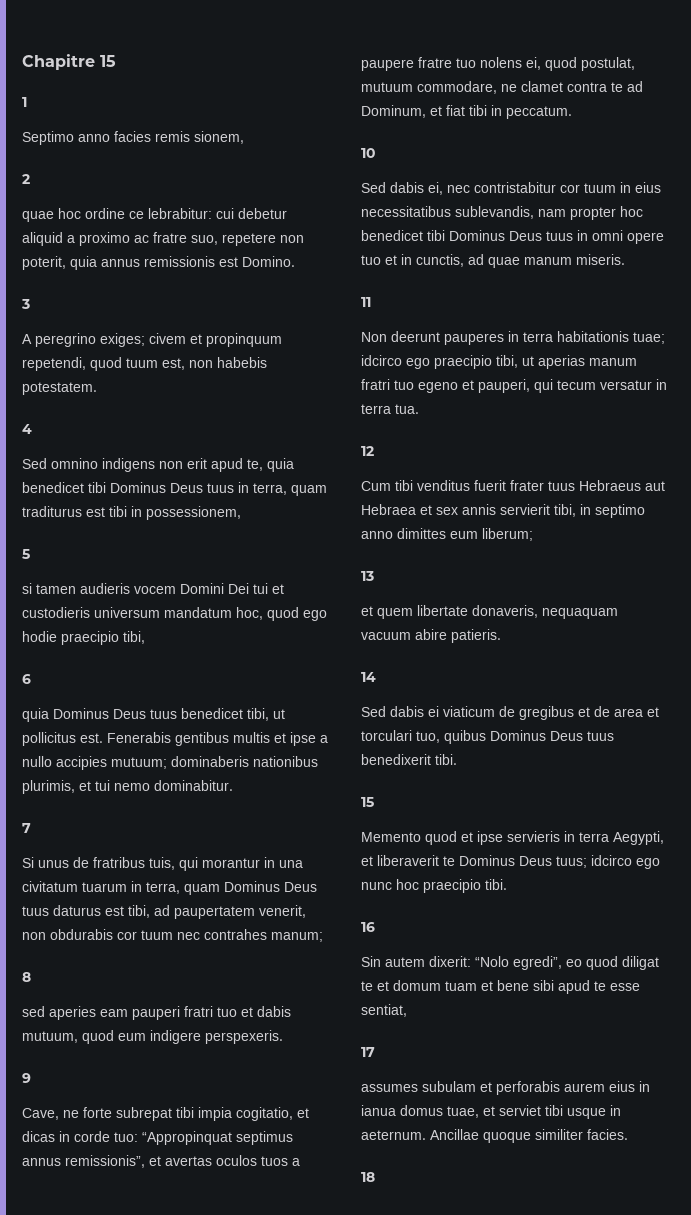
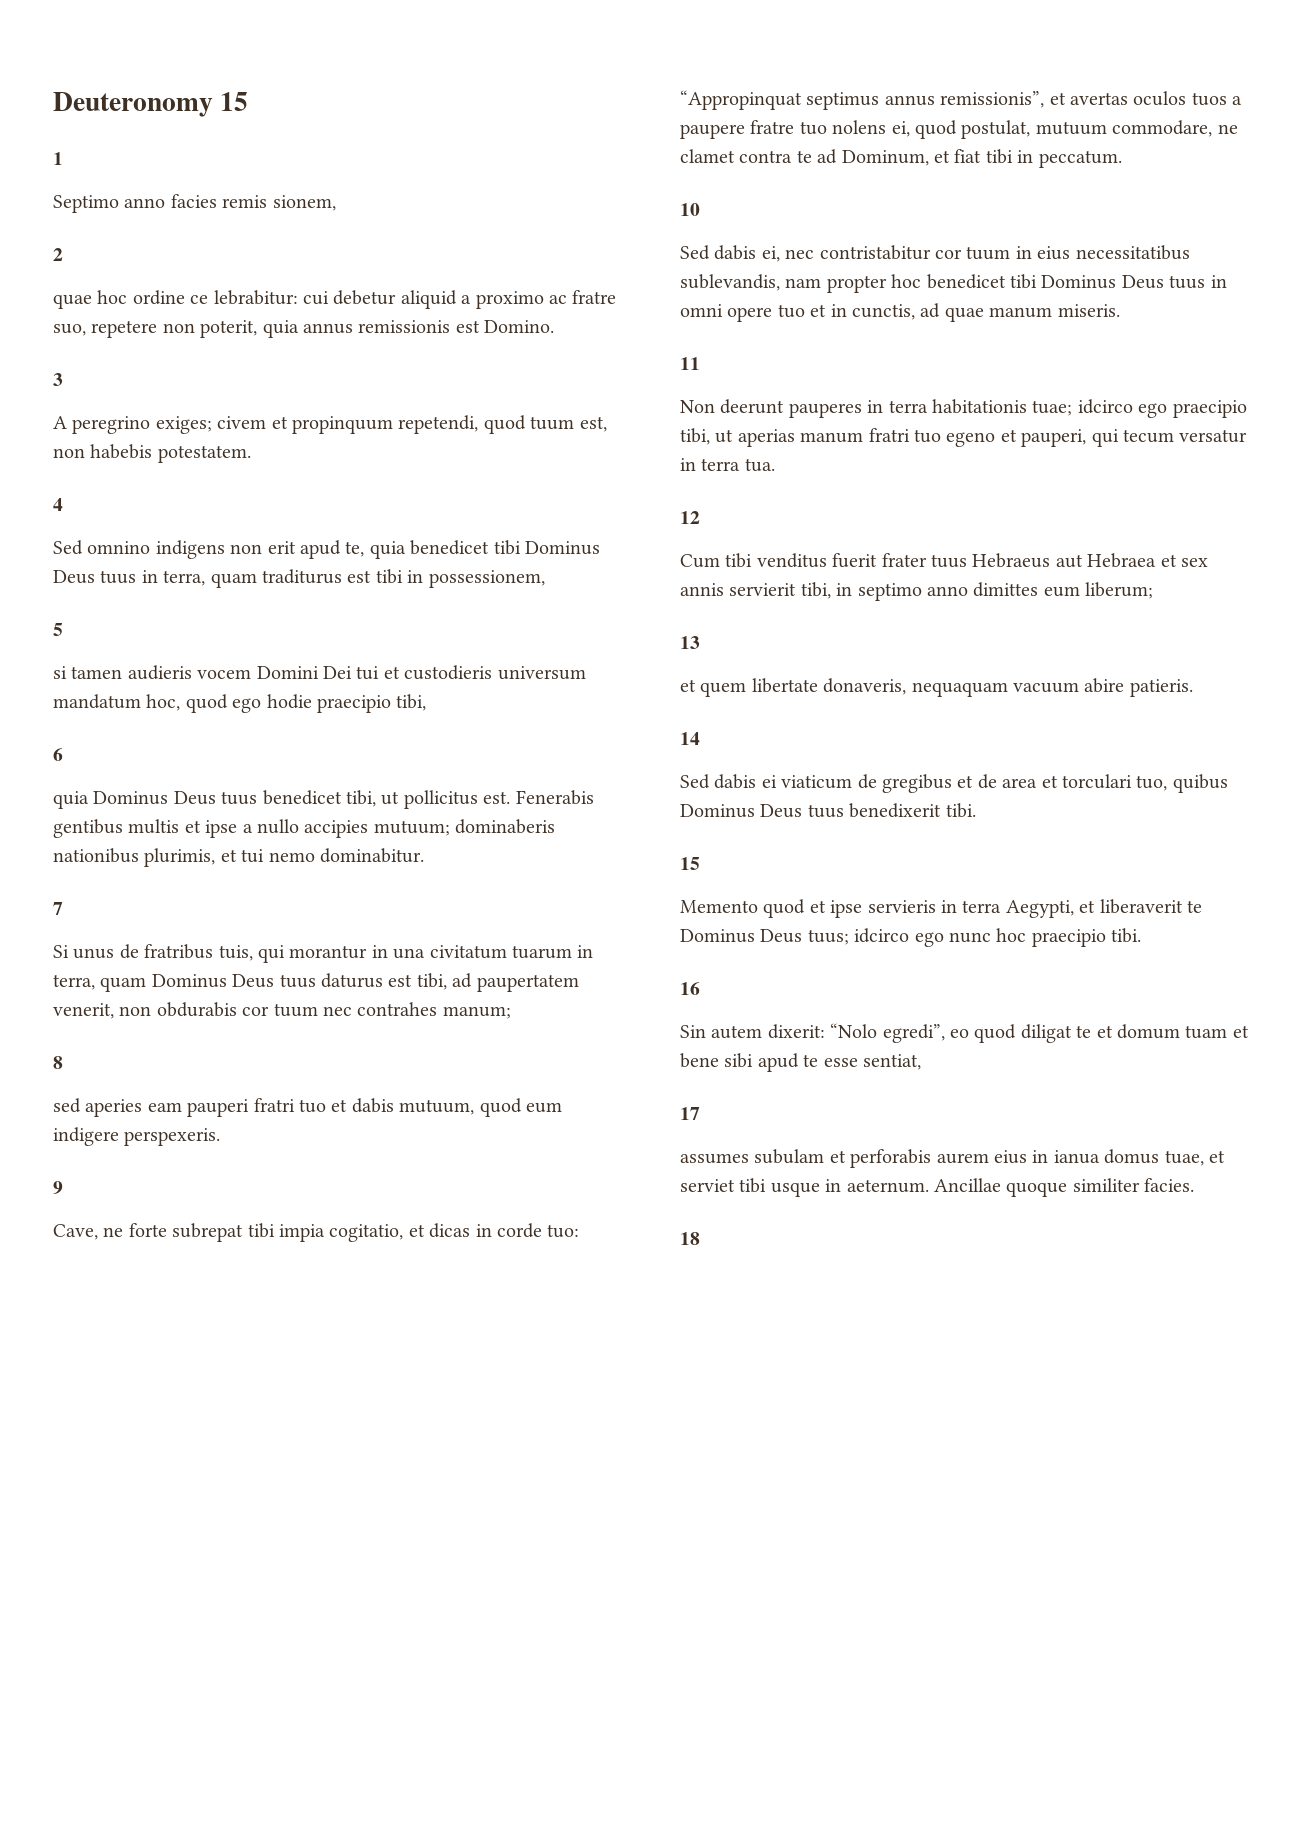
- Chapitre 15
+ Deuteronomy 15

